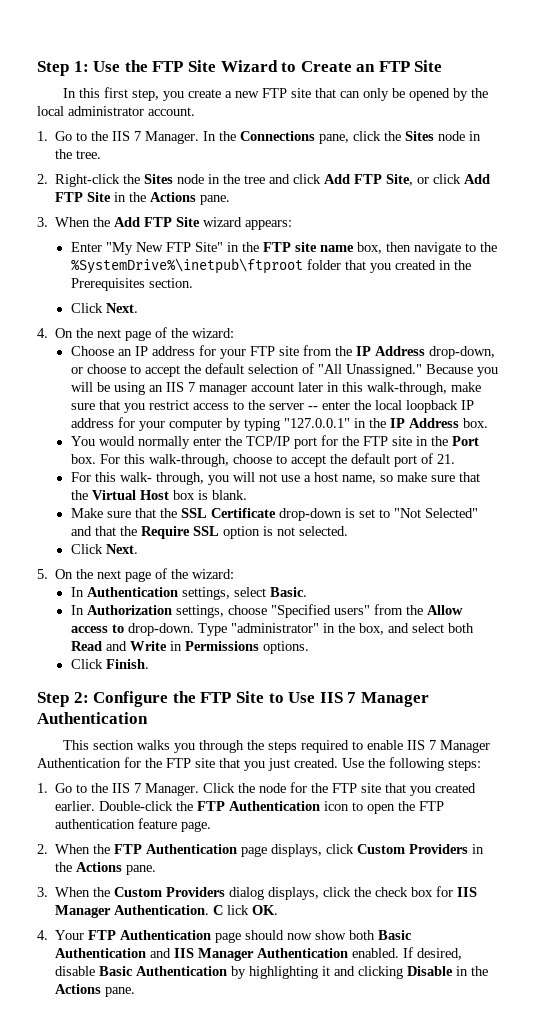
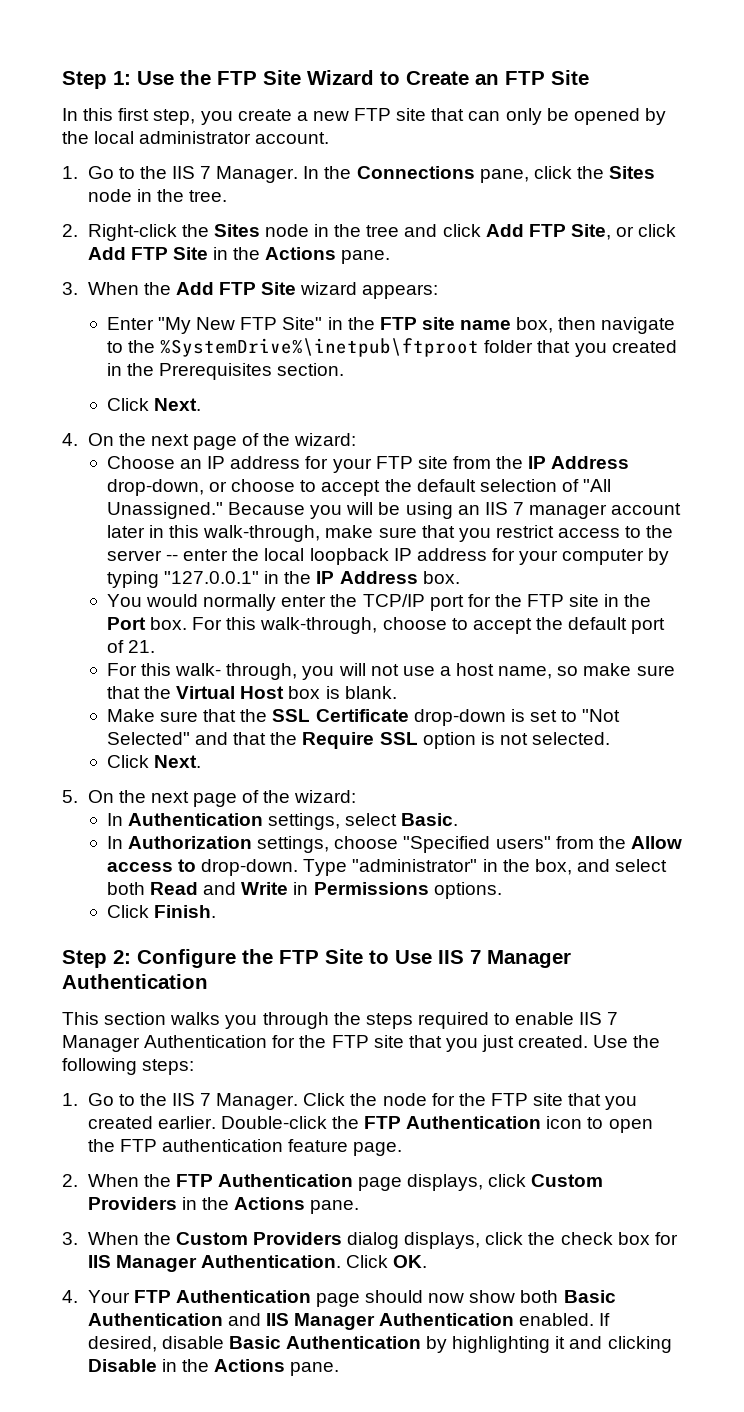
- C lick OK.
+ Click OK.

